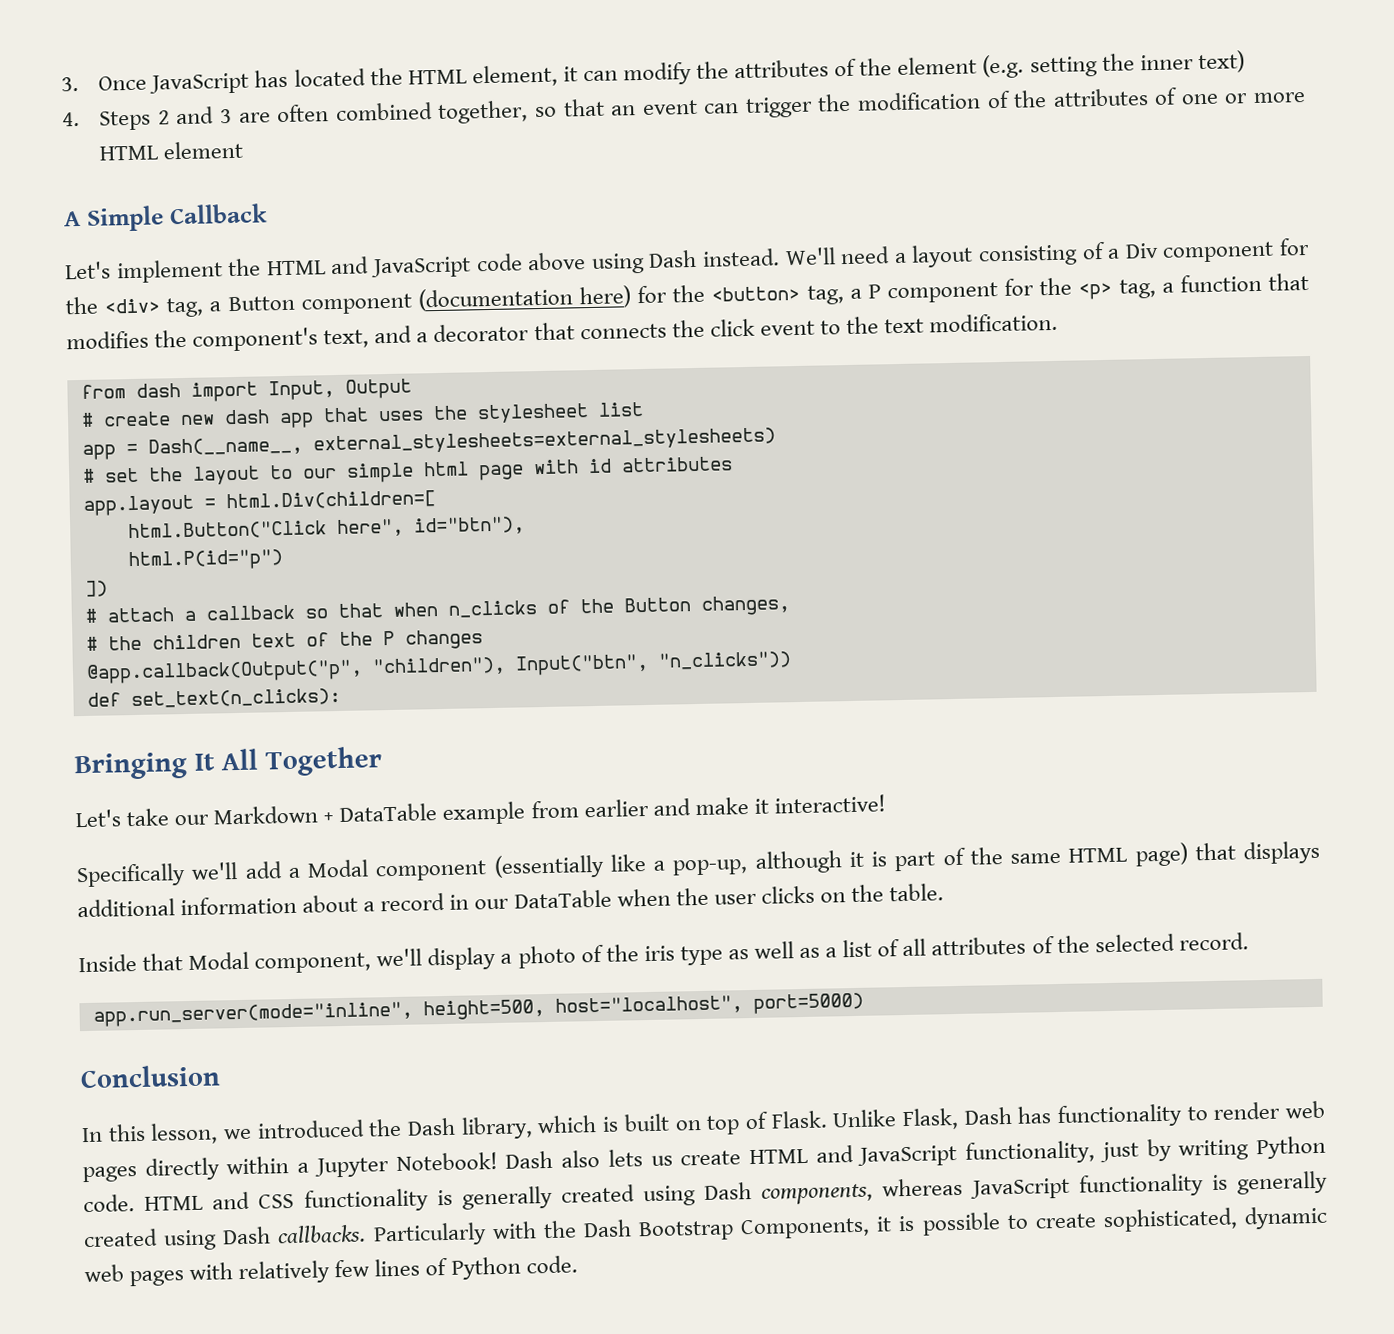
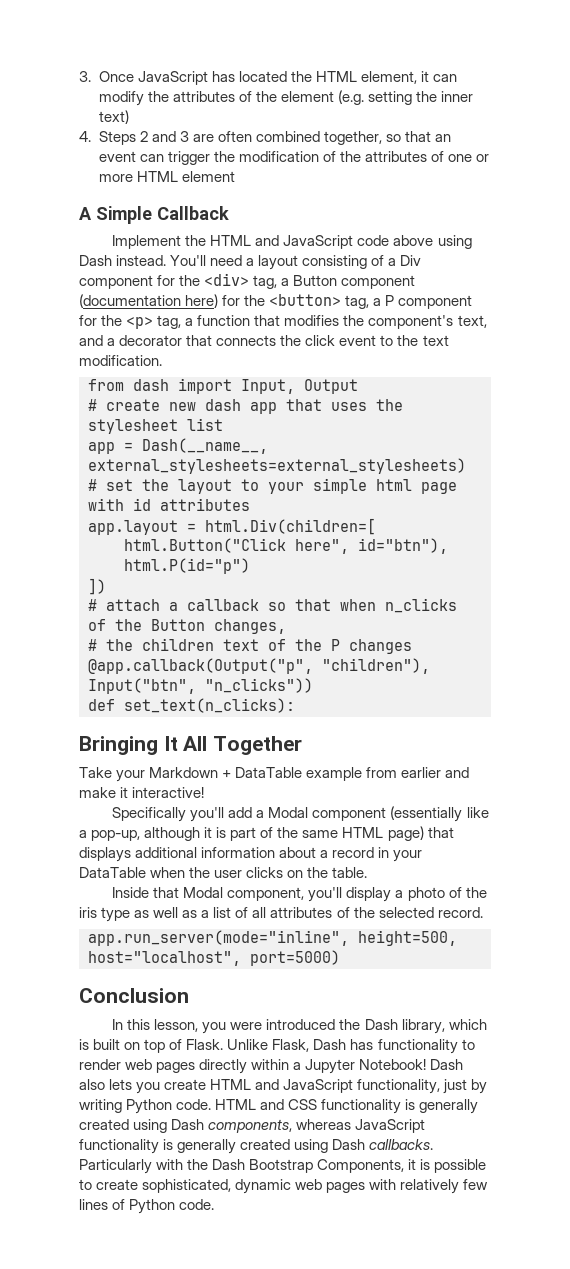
- Let's implement the HTML and JavaScript code above using Dash instead.
+ Implement the HTML and JavaScript code above using Dash instead.
- We'll need a layout consisting of a Div component for the <div> tag, a Button component (documentation here) for the <button> tag, a P component for the <p> tag, a function that modifies the component's text, and a decorator that connects the click event to the text modification.
+ You'll need a layout consisting of a Div component for the <div> tag, a Button component (documentation here) for the <button> tag, a P component for the <p> tag, a function that modifies the component's text, and a decorator that connects the click event to the text modification.
- # set the layout to our simple html page with id attributes
+ # set the layout to your simple html page with id attributes
- Let's take our Markdown + DataTable example from earlier and make it interactive!
+ Take your Markdown + DataTable example from earlier and make it interactive!
- Specifically we'll add a Modal component (essentially like a pop-up, although it is part of the same HTML page) that displays additional information about a record in our DataTable when the user clicks on the table.
+ Specifically you'll add a Modal component (essentially like a pop-up, although it is part of the same HTML page) that displays additional information about a record in your DataTable when the user clicks on the table.
- Inside that Modal component, we'll display a photo of the iris type as well as a list of all attributes of the selected record.
+ Inside that Modal component, you'll display a photo of the iris type as well as a list of all attributes of the selected record.
- In this lesson, we introduced the Dash library, which is built on top of Flask.
+ In this lesson, you were introduced the Dash library, which is built on top of Flask.
- Dash also lets us create HTML and JavaScript functionality, just by writing Python code.
+ Dash also lets you create HTML and JavaScript functionality, just by writing Python code.

